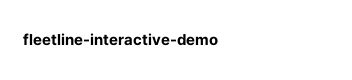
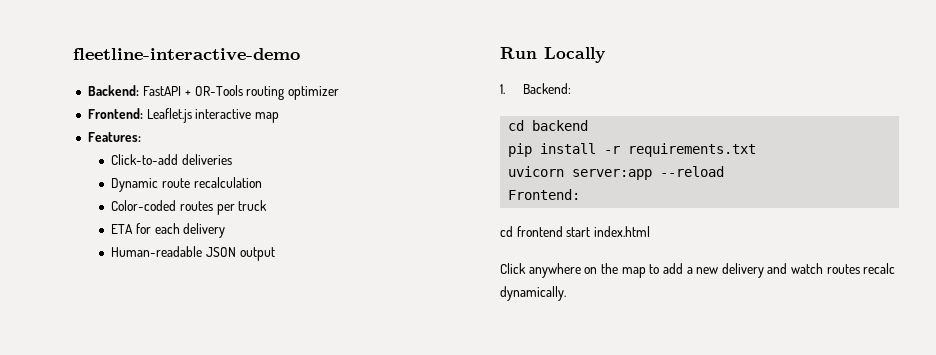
+ Backend: FastAPI + OR-Tools routing optimizer
+ Frontend: Leaflet.js interactive map
+ Features:
+ Click-to-add deliveries
+ Dynamic route recalculation
+ Color-coded routes per truck
+ ETA for each delivery
+ Human-readable JSON output
+ Run Locally
+ 1. Backend:
+ cd backend
+ pip install -r requirements.txt
+ uvicorn server:app --reload
+ Frontend:
+ cd frontend start index.html
+ Click anywhere on the map to add a new delivery and watch routes recalc dynamically.

